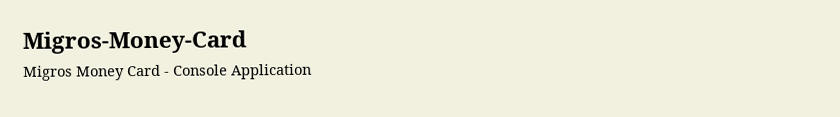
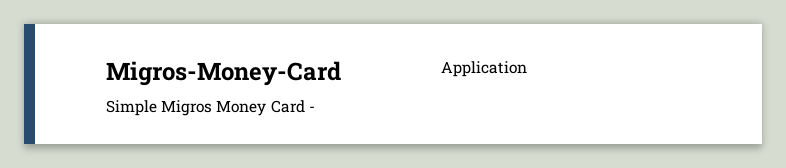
- Migros Money Card - Console Application
+ Simple Migros Money Card - Application

